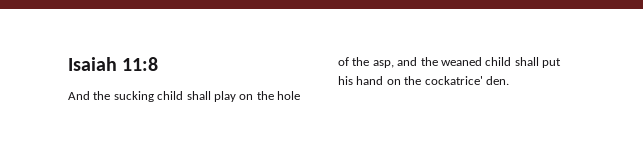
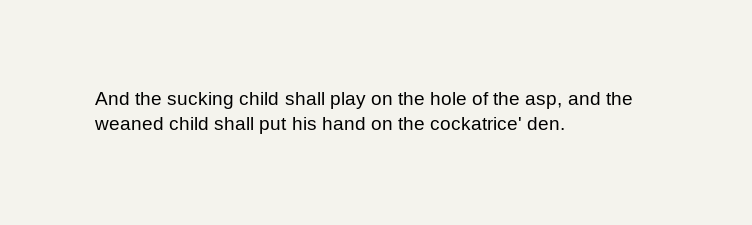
- Isaiah 11:8

